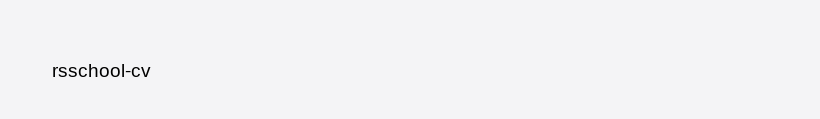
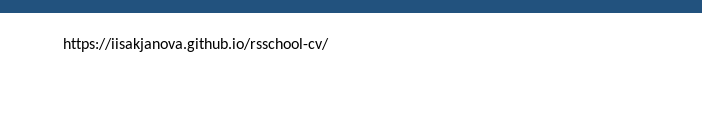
- rsschool-cv
+ https://iisakjanova.github.io/rsschool-cv/

